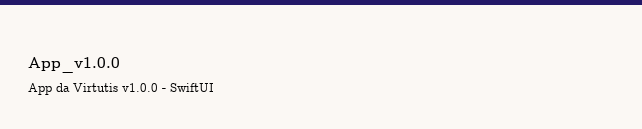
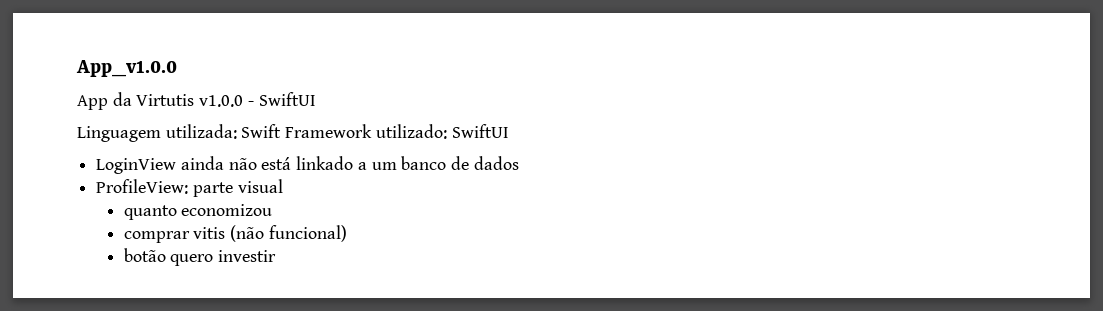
+ Linguagem utilizada: Swift Framework utilizado: SwiftUI
+ LoginView ainda não está linkado a um banco de dados
+ ProfileView: parte visual
+ quanto economizou
+ comprar vitis (não funcional)
+ botão quero investir

